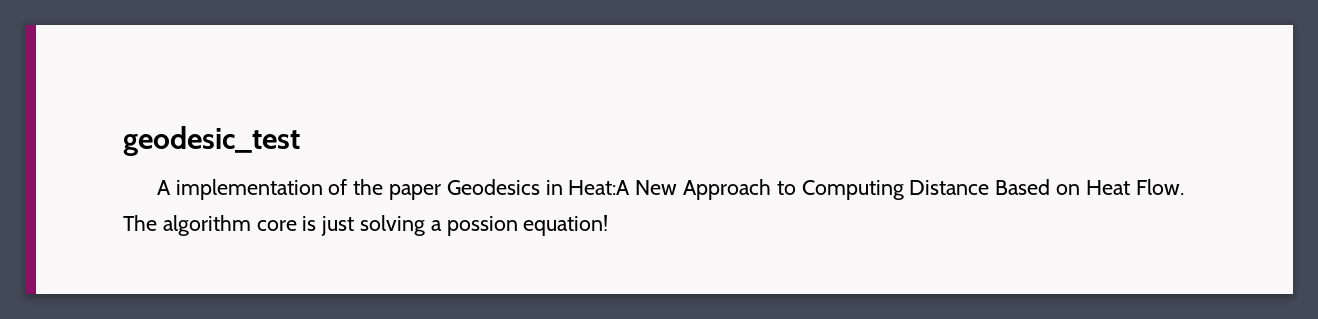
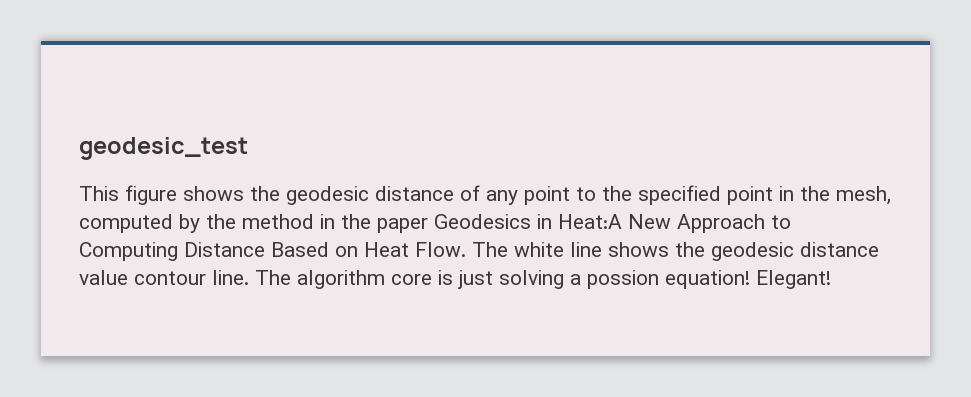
- A implementation of the paper Geodesics in Heat:A New Approach to Computing Distance Based on Heat Flow.
+ This figure shows the geodesic distance of any point to the specified point in the mesh, computed by the method in the paper Geodesics in Heat:A New Approach to Computing Distance Based on Heat Flow.
- The algorithm core is just solving a possion equation!
+ The white line shows the geodesic distance value contour line. The algorithm core is just solving a possion equation!
+ Elegant!

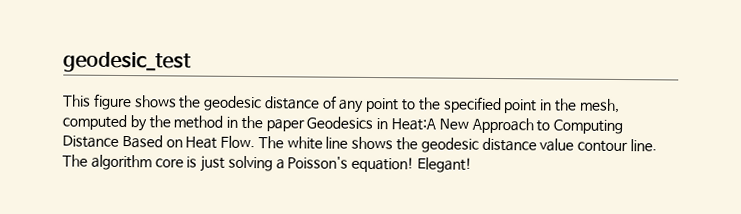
- The algorithm core is just solving a possion equation!
+ The algorithm core is just solving a Poisson's equation!

